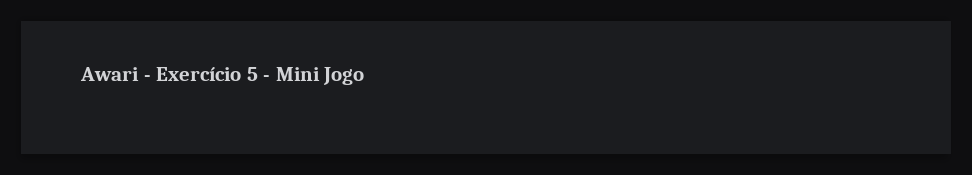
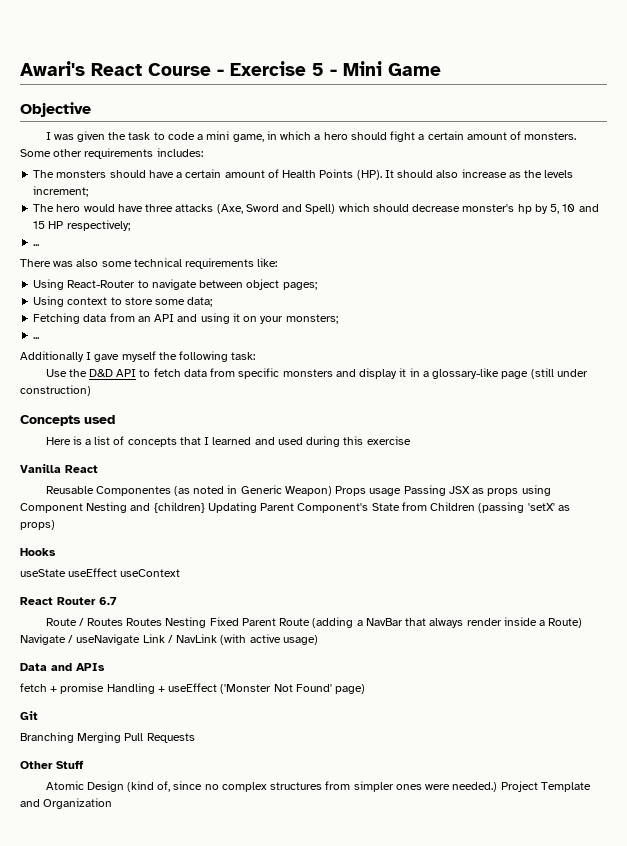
- Awari - Exercício 5 - Mini Jogo
+ Awari's React Course - Exercise 5 - Mini Game
+ Objective
+ I was given the task to code a mini game, in which a hero should fight a certain amount of monsters. Some other requirements includes:
+ The monsters should have a certain amount of Health Points (HP). It should also increase as the levels increment;
+ The hero would have three attacks (Axe, Sword and Spell) which should decrease monster's hp by 5, 10 and 15 HP respectively;
+ ...
+ There was also some technical requirements like:
+ Using React-Router to navigate between object pages;
+ Using context to store some data;
+ Fetching data from an API and using it on your monsters;
+ ...
+ Additionally I gave myself the following task:
+ Use the D&D API to fetch data from specific monsters and display it in a glossary-like page (still under construction)
+ Concepts used
+ Here is a list of concepts that I learned and used during this exercise
+ Vanilla React
+ Reusable Componentes (as noted in Generic Weapon) Props usage Passing JSX as props using Component Nesting and {children} Updating Parent Component's State from Children (passing 'setX' as props)
+ Hooks
+ useState useEffect useContext
+ React Router 6.7
+ Route / Routes Routes Nesting Fixed Parent Route (adding a NavBar that always render inside a Route) Navigate / useNavigate Link / NavLink (with active usage)
+ Data and APIs
+ fetch + promise Handling + useEffect ('Monster Not Found' page)
+ Git
+ Branching Merging Pull Requests
+ Other Stuff
+ Atomic Design (kind of, since no complex structures from simpler ones were needed.) Project Template and Organization

